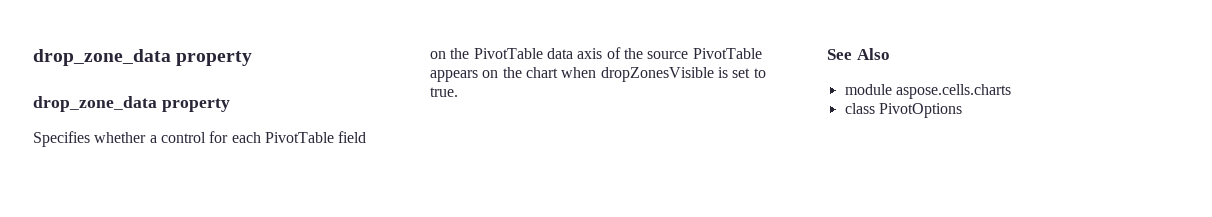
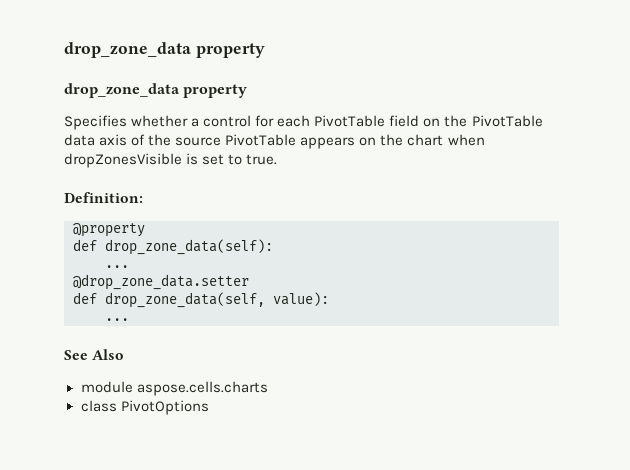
+ Definition:
+ @property
+ def drop_zone_data(self):
+ ...
+ @drop_zone_data.setter
+ def drop_zone_data(self, value):
+ ...

